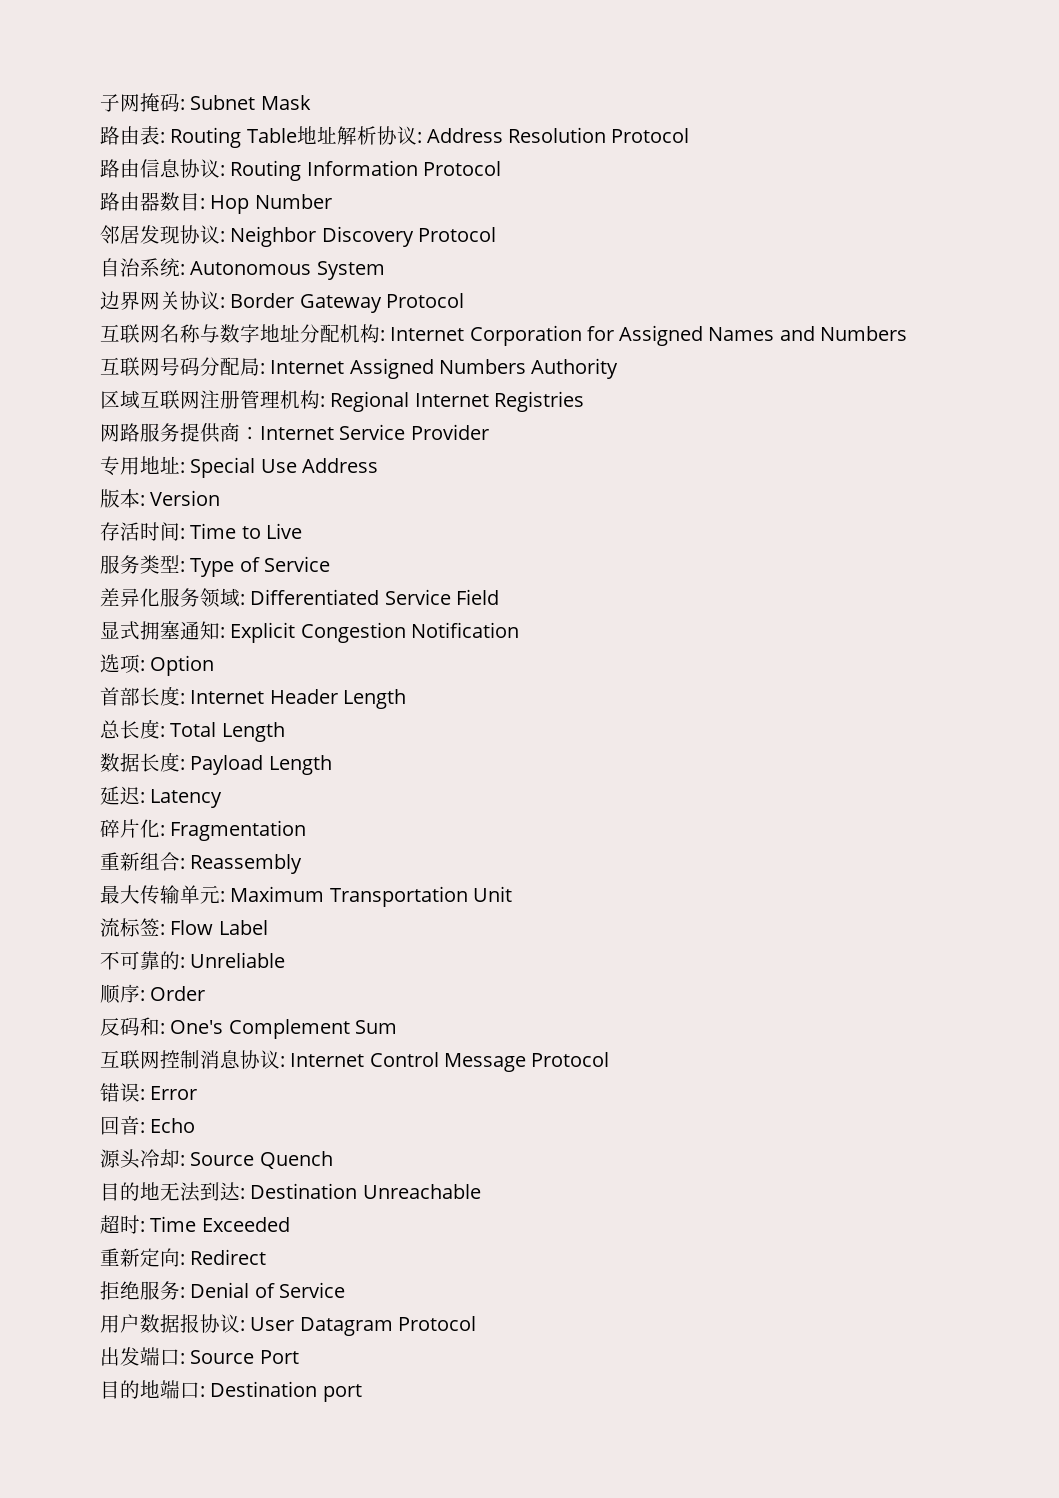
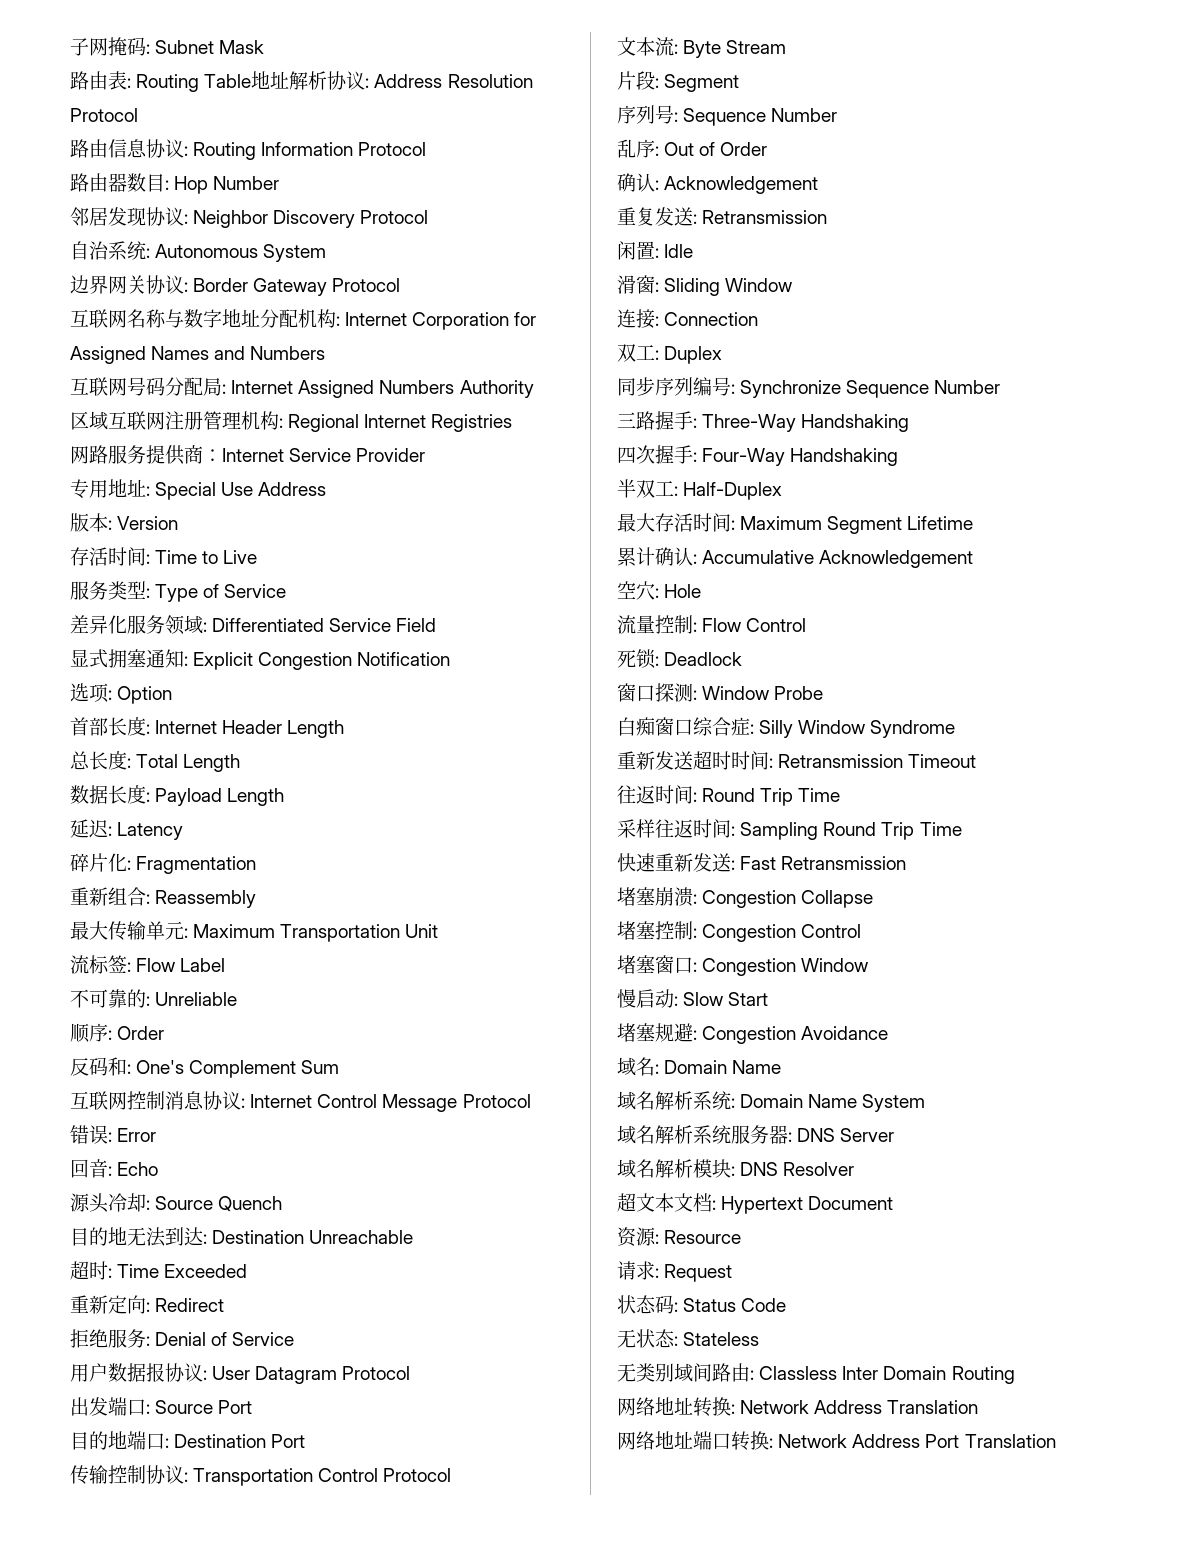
- 目的地端口: Destination port
+ 目的地端口: Destination Port
+ 传输控制协议: Transportation Control Protocol
+ 文本流: Byte Stream
+ 片段: Segment
+ 序列号: Sequence Number
+ 乱序: Out of Order
+ 确认: Acknowledgement
+ 重复发送: Retransmission
+ 闲置: Idle
+ 滑窗: Sliding Window
+ 连接: Connection
+ 双工: Duplex
+ 同步序列编号: Synchronize Sequence Number
+ 三路握手: Three-Way Handshaking
+ 四次握手: Four-Way Handshaking
+ 半双工: Half-Duplex
+ 最大存活时间: Maximum Segment Lifetime
+ 累计确认: Accumulative Acknowledgement
+ 空穴: Hole
+ 流量控制: Flow Control
+ 死锁: Deadlock
+ 窗口探测: Window Probe
+ 白痴窗口综合症: Silly Window Syndrome
+ 重新发送超时时间: Retransmission Timeout
+ 往返时间: Round Trip Time
+ 采样往返时间: Sampling Round Trip Time
+ 快速重新发送: Fast Retransmission
+ 堵塞崩溃: Congestion Collapse
+ 堵塞控制: Congestion Control
+ 堵塞窗口: Congestion Window
+ 慢启动: Slow Start
+ 堵塞规避: Congestion Avoidance
+ 域名: Domain Name
+ 域名解析系统: Domain Name System
+ 域名解析系统服务器: DNS Server
+ 域名解析模块: DNS Resolver
+ 超文本文档: Hypertext Document
+ 资源: Resource
+ 请求: Request
+ 状态码: Status Code
+ 无状态: Stateless
+ 无类别域间路由: Classless Inter Domain Routing
+ 网络地址转换: Network Address Translation
+ 网络地址端口转换: Network Address Port Translation

